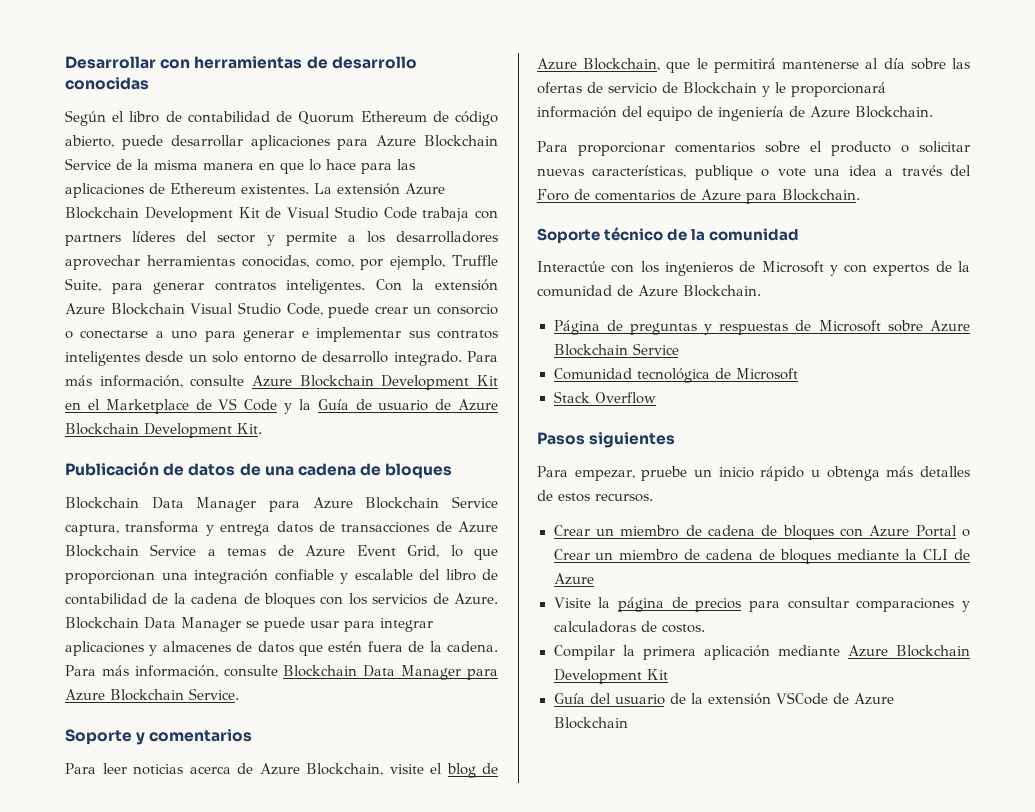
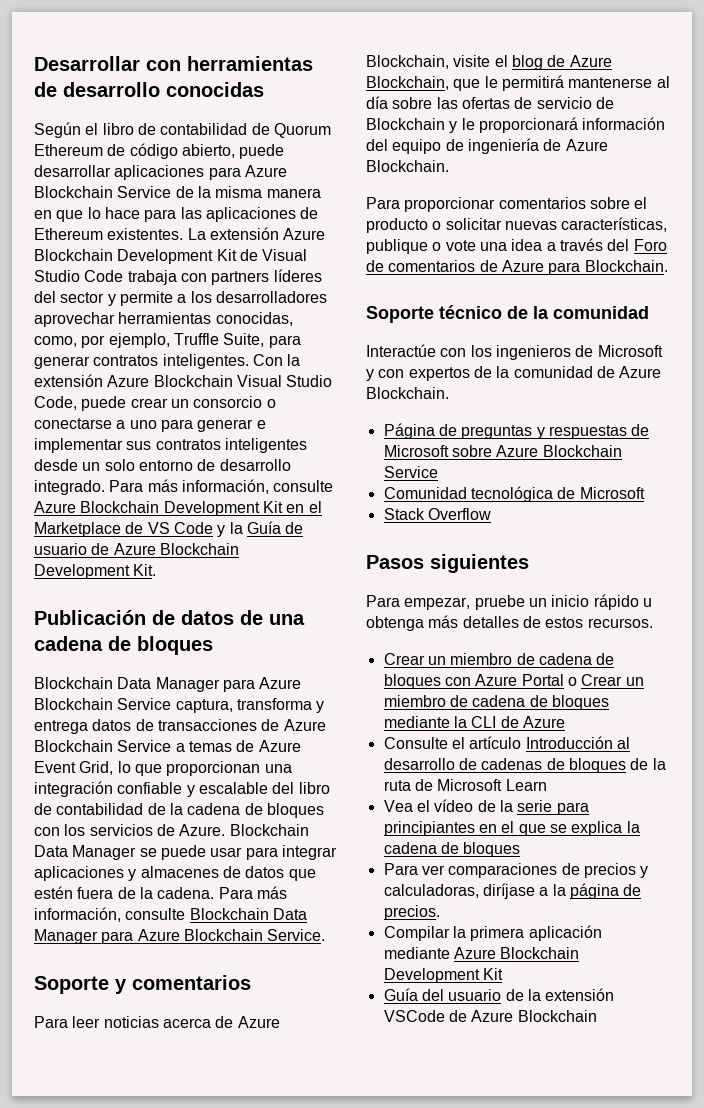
- Visite la página de precios para consultar comparaciones y calculadoras de costos.
+ Consulte el artículo Introducción al desarrollo de cadenas de bloques de la ruta de Microsoft Learn
+ Vea el vídeo de la serie para principiantes en el que se explica la cadena de bloques
+ Para ver comparaciones de precios y calculadoras, diríjase a la página de precios.

